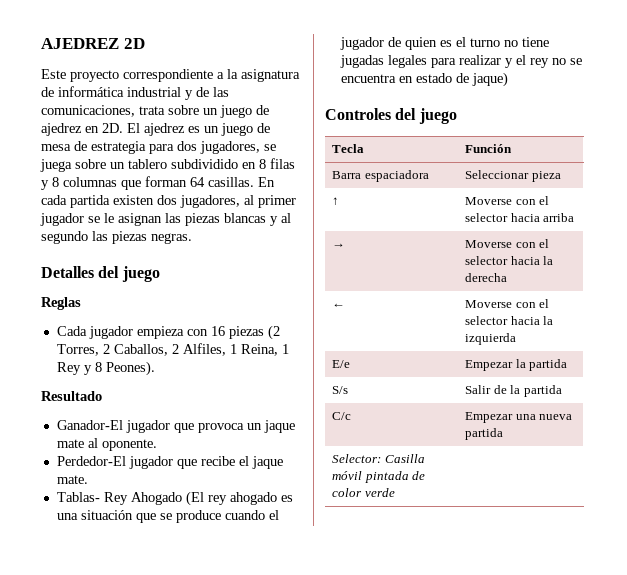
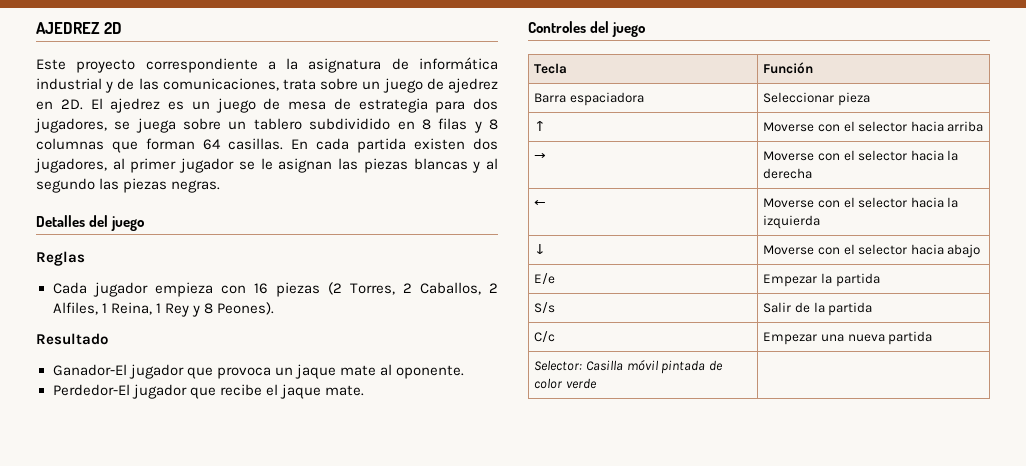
- Tablas- Rey Ahogado (El rey ahogado es una situación que se produce cuando el jugador de quien es el turno no tiene jugadas legales para realizar y el rey no se encuentra en estado de jaque)
+ ↓ | Moverse con el selector hacia abajo

